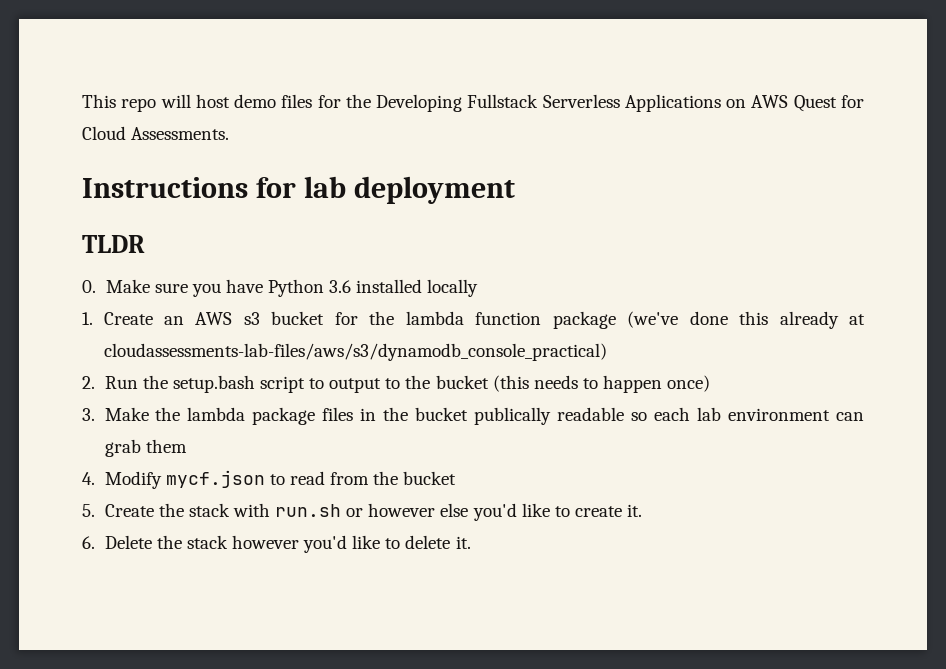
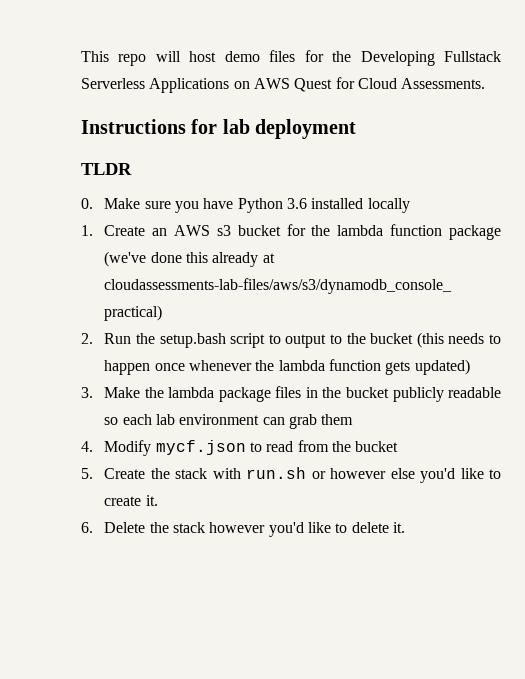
- 2. Run the setup.bash script to output to the bucket (this needs to happen once)
+ 2. Run the setup.bash script to output to the bucket (this needs to happen once whenever the lambda function gets updated)
- 3. Make the lambda package files in the bucket publically readable so each lab environment can grab them
+ 3. Make the lambda package files in the bucket publicly readable so each lab environment can grab them

